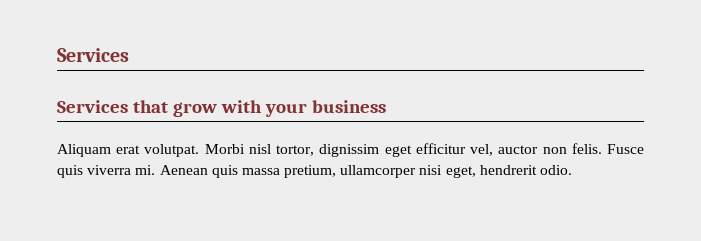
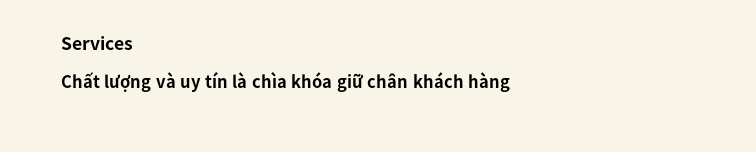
- Services that grow with your business
- Aliquam erat volutpat. Morbi nisl tortor, dignissim eget efficitur vel, auctor non felis. Fusce quis viverra mi. Aenean quis massa pretium, ullamcorper nisi eget, hendrerit odio.
+ Chất lượng và uy tín là chìa khóa giữ chân khách hàng

